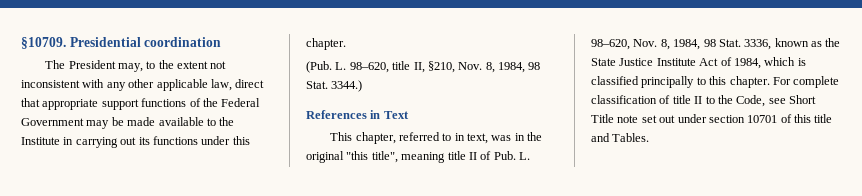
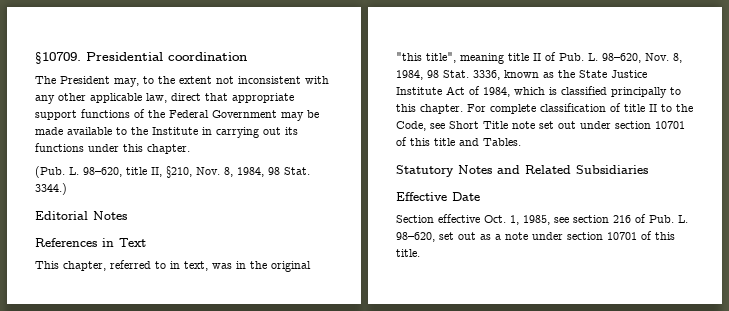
+ Editorial Notes
+ Statutory Notes and Related Subsidiaries
+ Effective Date
+ Section effective Oct. 1, 1985, see section 216 of Pub. L. 98–620, set out as a note under section 10701 of this title.

